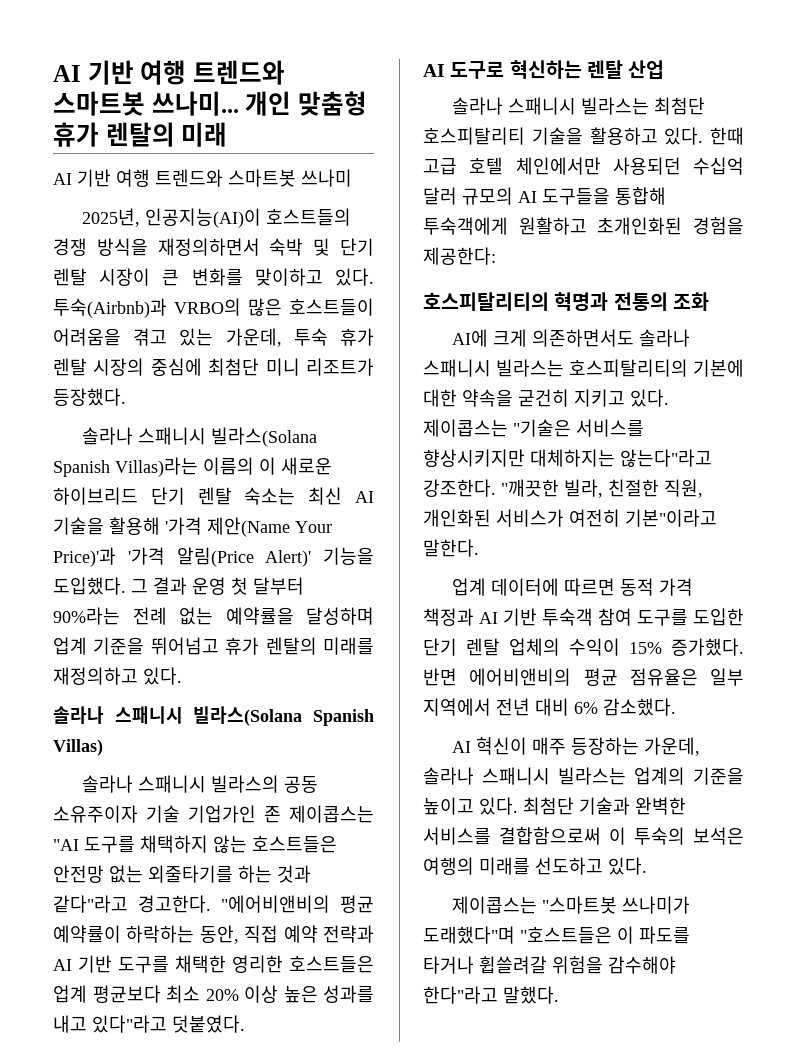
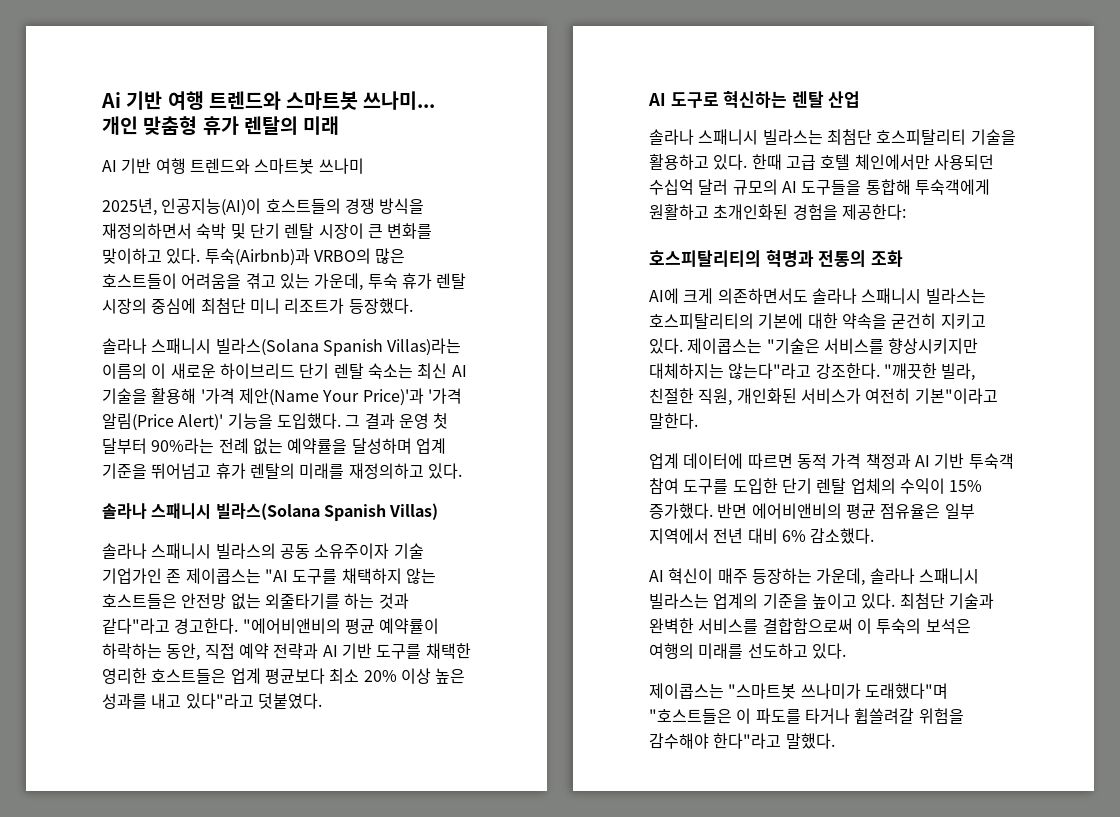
- AI 기반 여행 트렌드와 스마트봇 쓰나미...
+ Ai 기반 여행 트렌드와 스마트봇 쓰나미...

